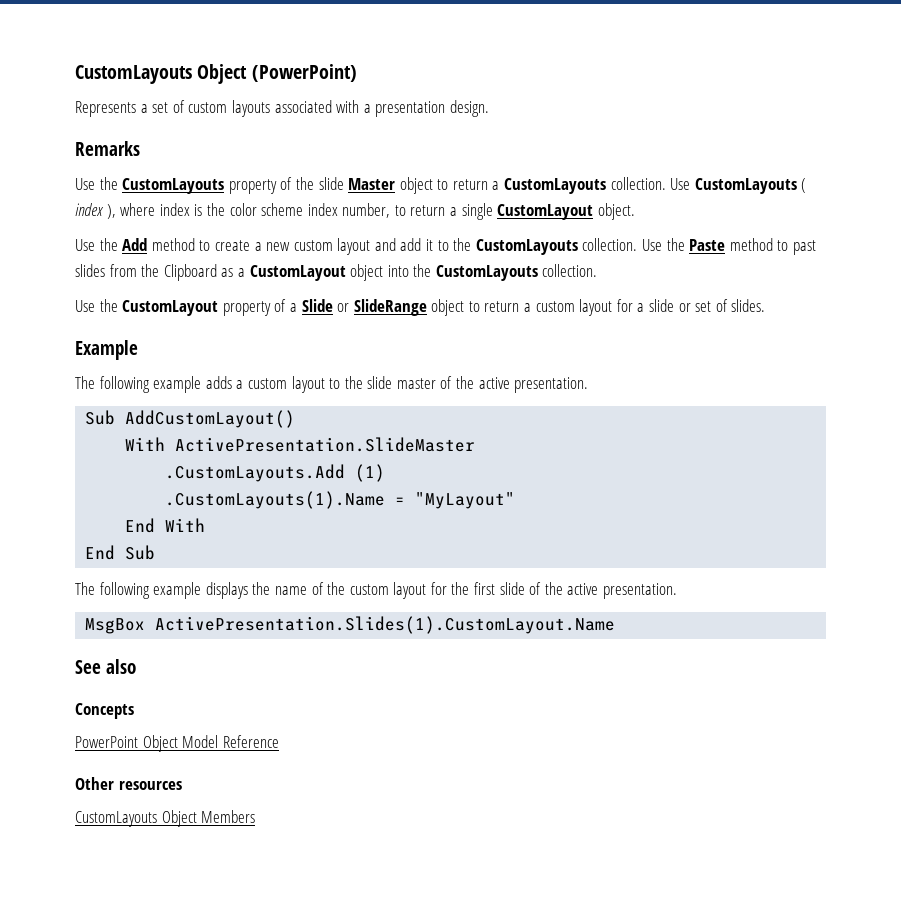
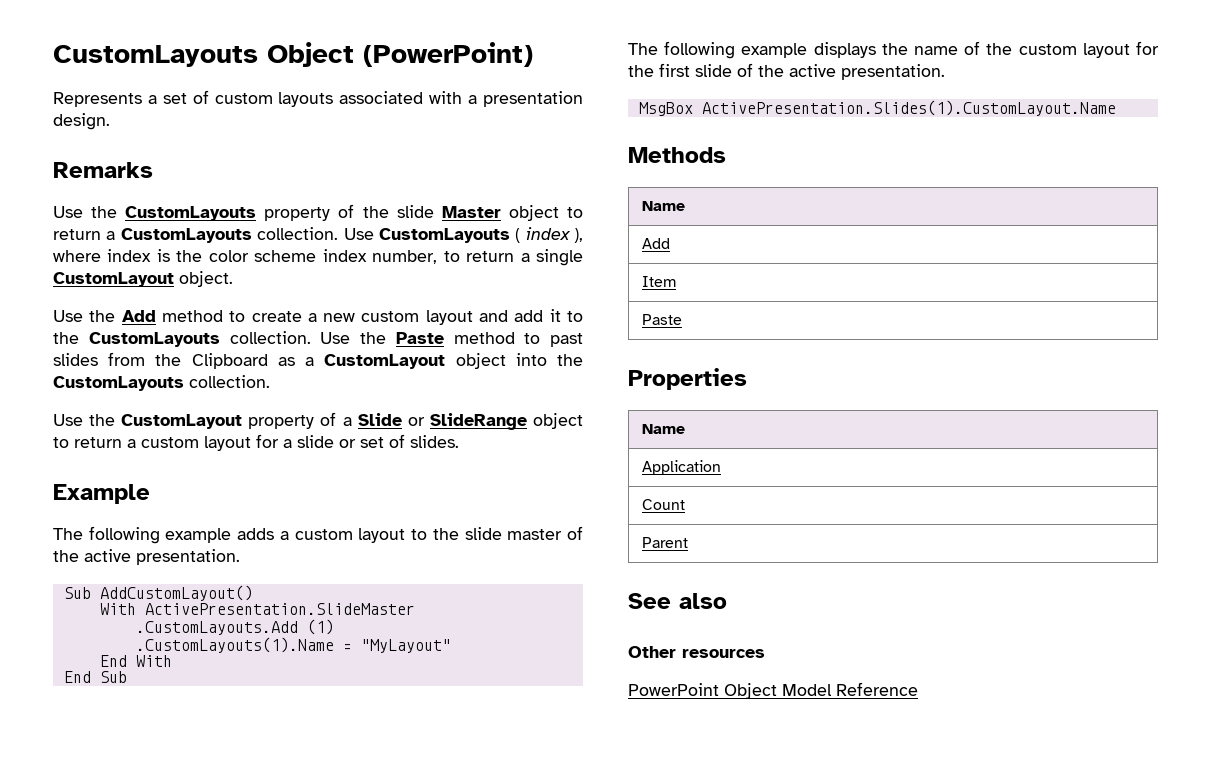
+ Methods
+ Name
+ Add
+ Item
+ Paste
+ Properties
+ Name
+ Application
+ Count
+ Parent
- Concepts
+ Other resources
- Other resources
- CustomLayouts Object Members

